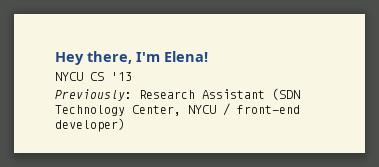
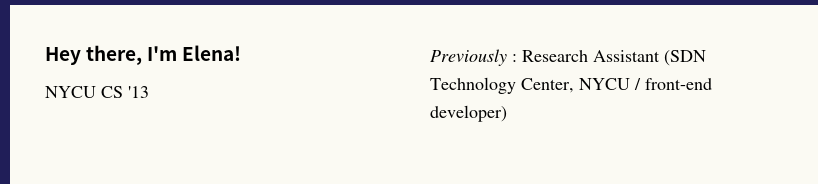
- Previously: Research Assistant (SDN Technology Center, NYCU / front-end developer)
+ Previously : Research Assistant (SDN Technology Center, NYCU / front-end developer)

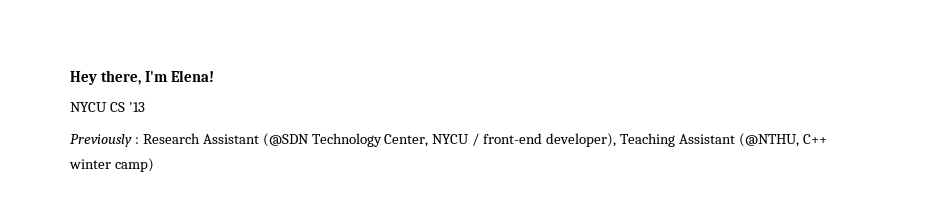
- Previously : Research Assistant (SDN Technology Center, NYCU / front-end developer)
+ Previously : Research Assistant (@SDN Technology Center, NYCU / front-end developer), Teaching Assistant (@NTHU, C++ winter camp)

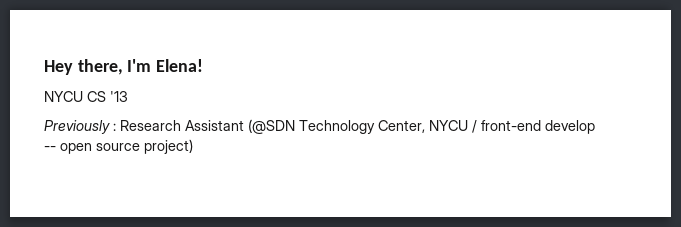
- Previously : Research Assistant (@SDN Technology Center, NYCU / front-end developer), Teaching Assistant (@NTHU, C++ winter camp)
+ Previously : Research Assistant (@SDN Technology Center, NYCU / front-end develop -- open source project)

